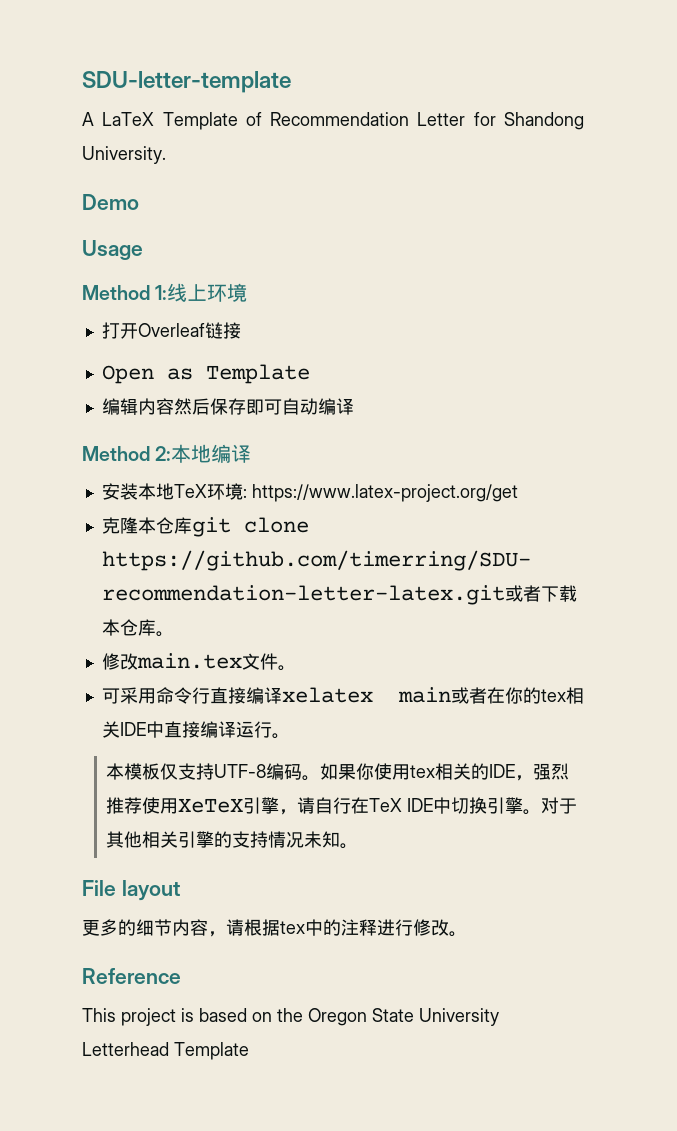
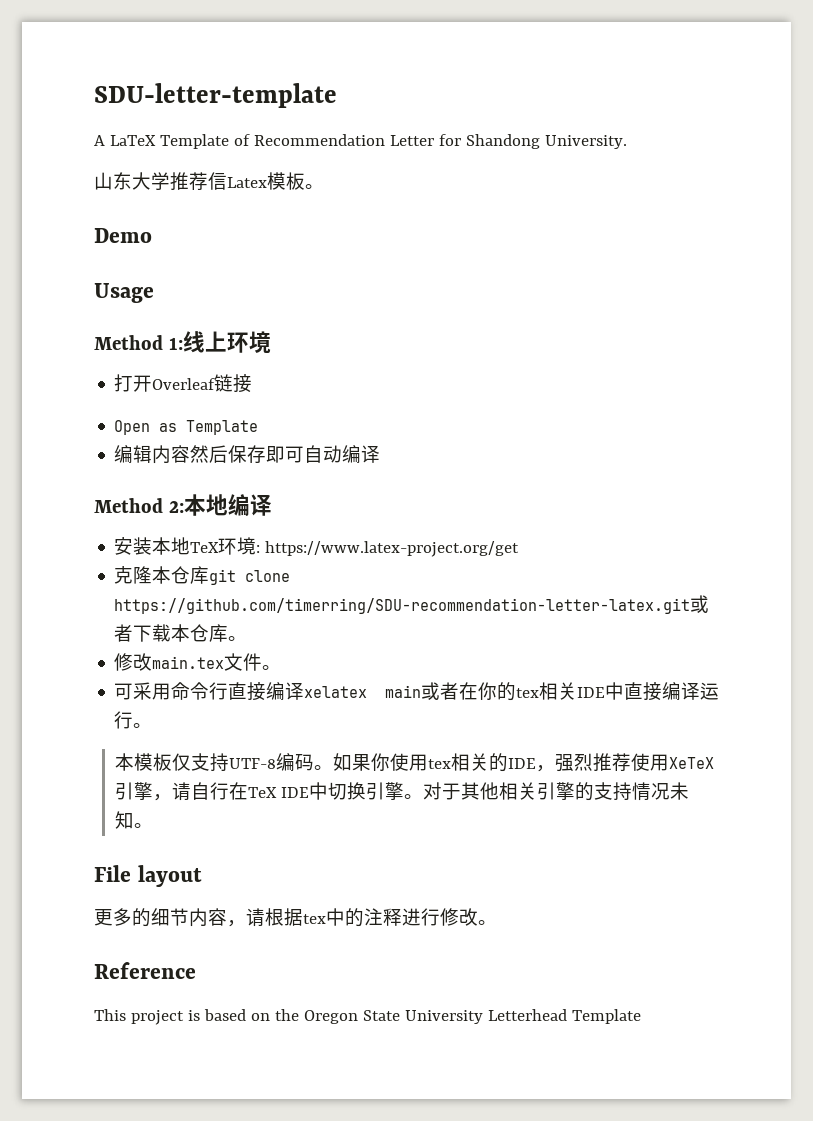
+ 山东大学推荐信Latex模板。

